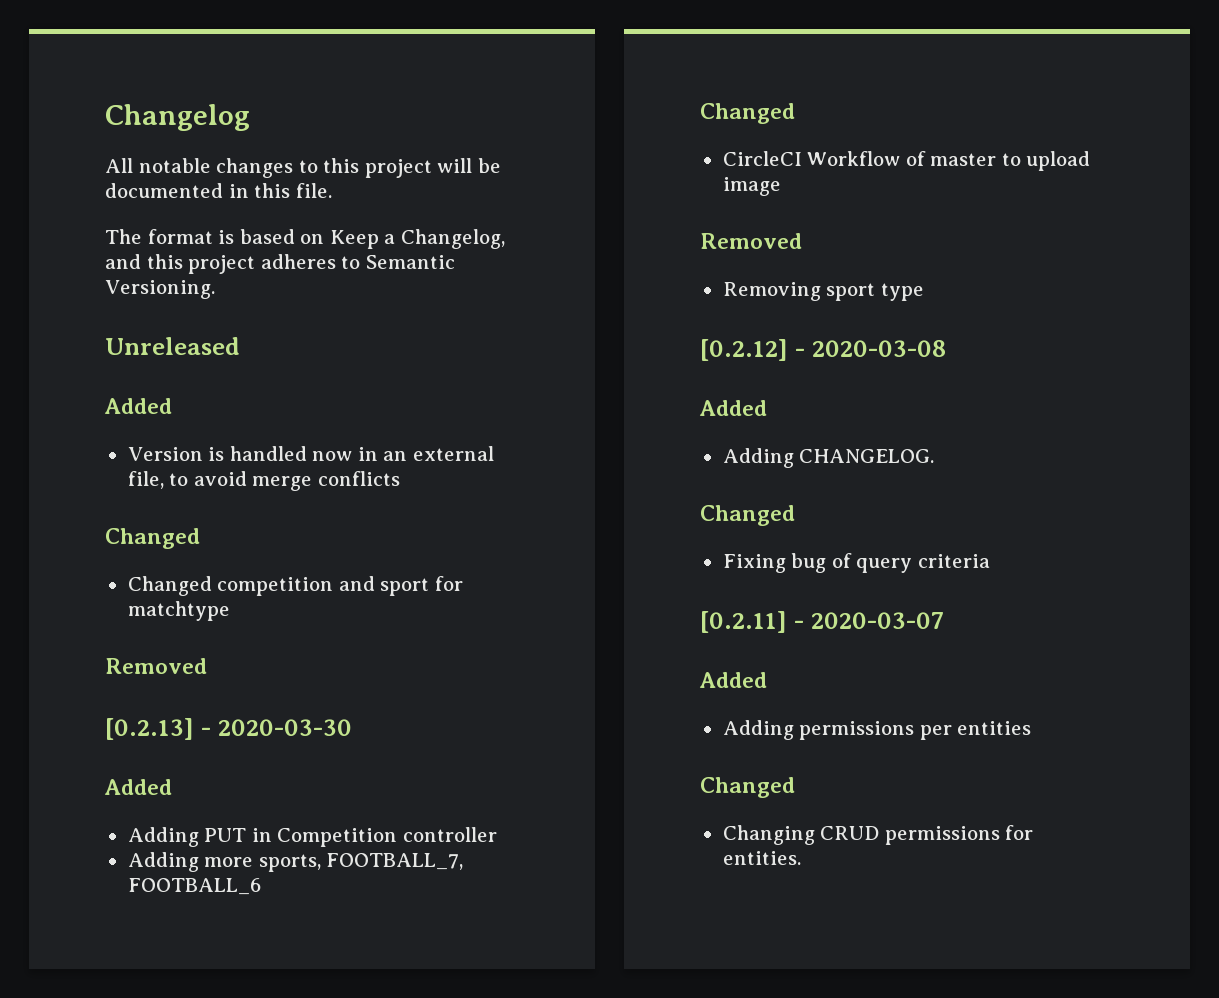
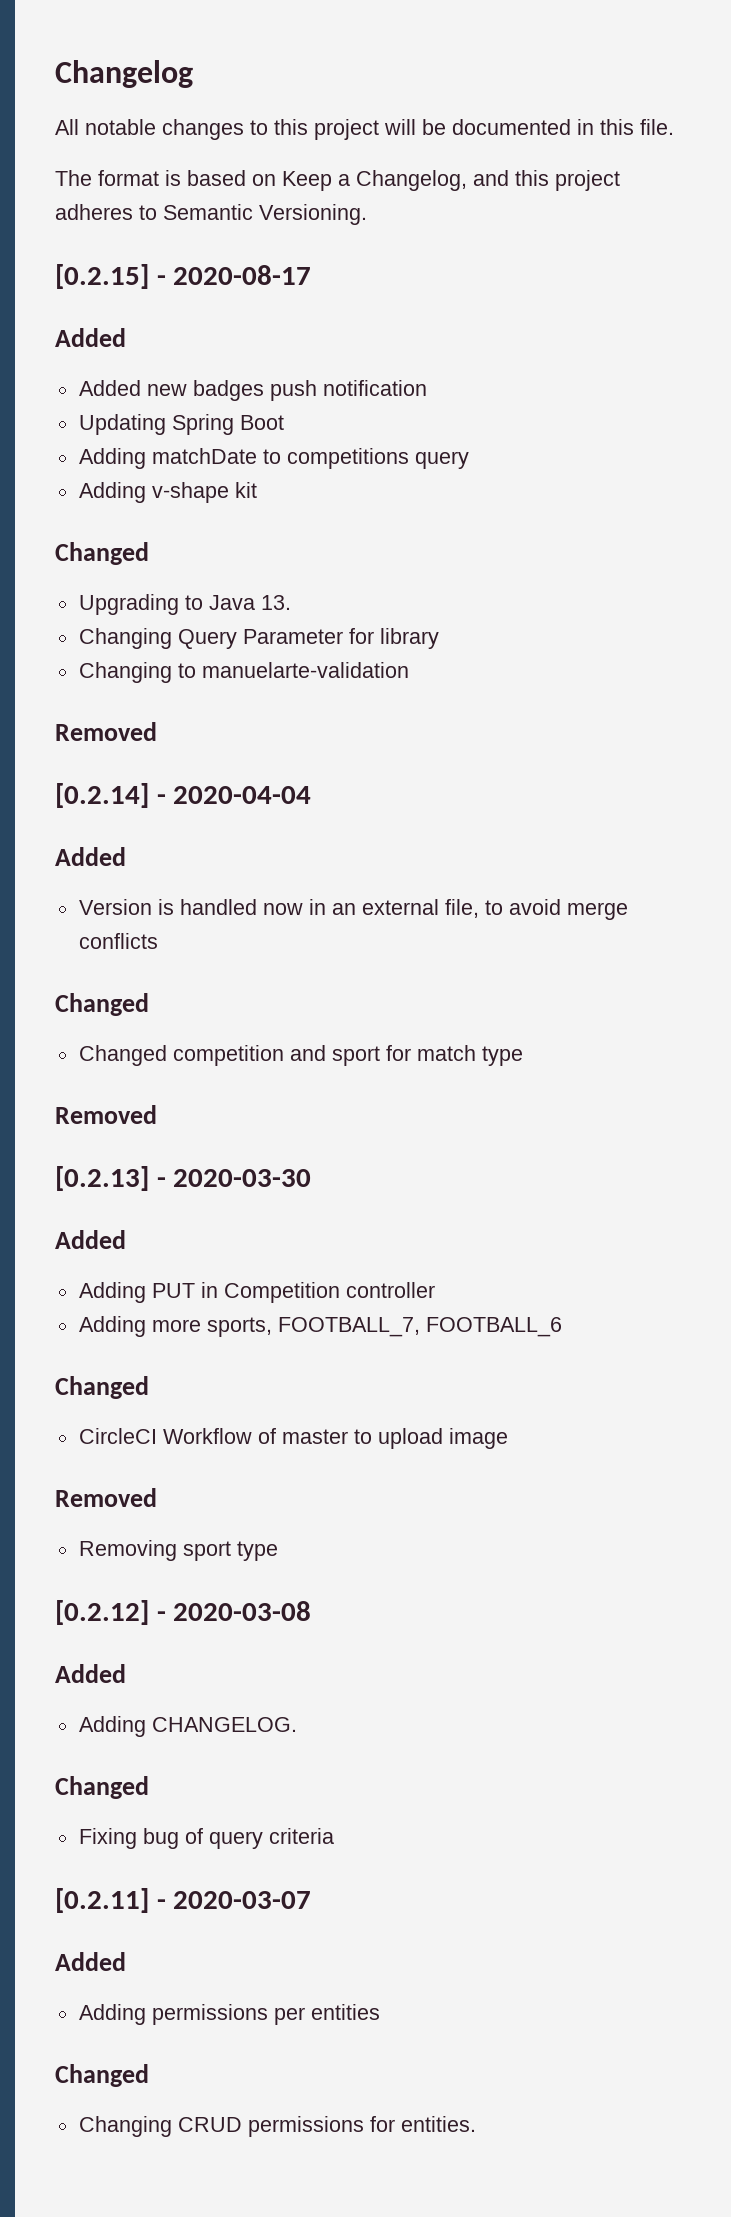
- Unreleased
+ [0.2.15] - 2020-08-17
+ Added
+ Added new badges push notification
+ Updating Spring Boot
+ Adding matchDate to competitions query
+ Adding v-shape kit
+ Changed
+ Upgrading to Java 13.
+ Changing Query Parameter for library
+ Changing to manuelarte-validation
+ Removed
+ [0.2.14] - 2020-04-04
- Changed competition and sport for matchtype
+ Changed competition and sport for match type

